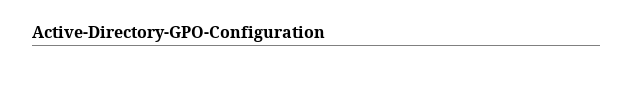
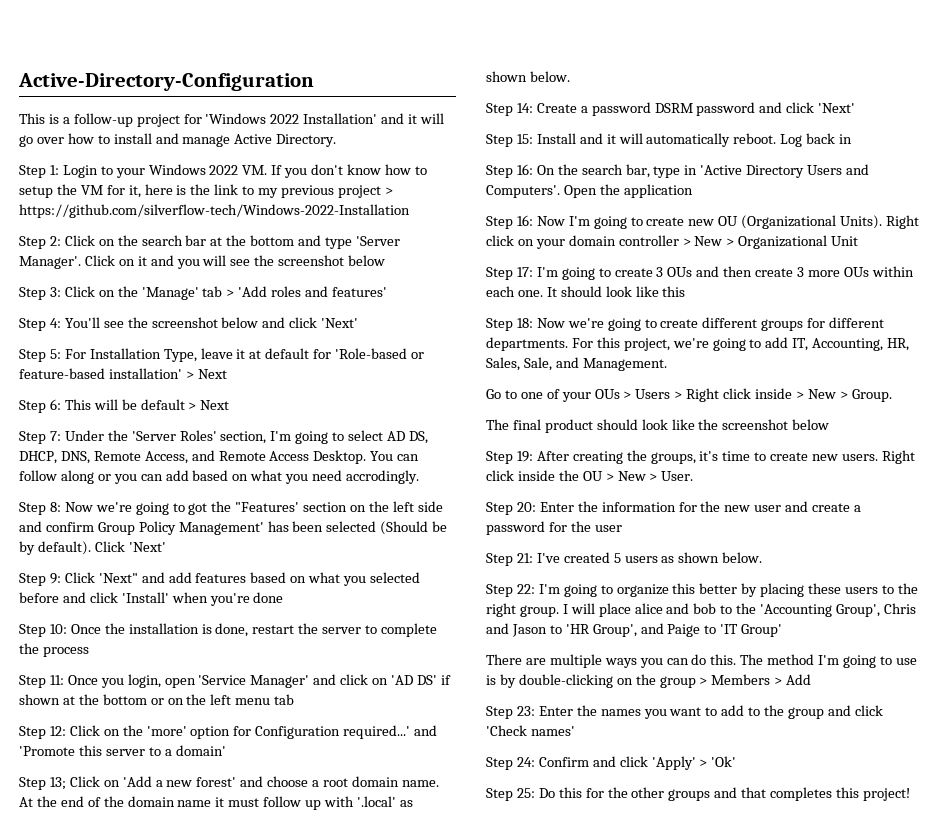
- Active-Directory-GPO-Configuration
+ Active-Directory-Configuration
+ This is a follow-up project for 'Windows 2022 Installation' and it will go over how to install and manage Active Directory.
+ Step 1: Login to your Windows 2022 VM. If you don't know how to setup the VM for it, here is the link to my previous project > https://github.com/silverflow-tech/Windows-2022-Installation
+ Step 2: Click on the search bar at the bottom and type 'Server Manager'. Click on it and you will see the screenshot below
+ Step 3: Click on the 'Manage' tab > 'Add roles and features'
+ Step 4: You'll see the screenshot below and click 'Next'
+ Step 5: For Installation Type, leave it at default for 'Role-based or feature-based installation' > Next
+ Step 6: This will be default > Next
+ Step 7: Under the 'Server Roles' section, I'm going to select AD DS, DHCP, DNS, Remote Access, and Remote Access Desktop. You can follow along or you can add based on what you need accrodingly.
+ Step 8: Now we're going to got the "Features' section on the left side and confirm Group Policy Management' has been selected (Should be by default). Click 'Next'
+ Step 9: Click 'Next" and add features based on what you selected before and click 'Install' when you're done
+ Step 10: Once the installation is done, restart the server to complete the process
+ Step 11: Once you login, open 'Service Manager' and click on 'AD DS' if shown at the bottom or on the left menu tab
+ Step 12: Click on the 'more' option for Configuration required...' and 'Promote this server to a domain'
+ Step 13; Click on 'Add a new forest' and choose a root domain name. At the end of the domain name it must follow up with '.local' as shown below.
+ Step 14: Create a password DSRM password and click 'Next'
+ Step 15: Install and it will automatically reboot. Log back in
+ Step 16: On the search bar, type in 'Active Directory Users and Computers'. Open the application
+ Step 16: Now I'm going to create new OU (Organizational Units). Right click on your domain controller > New > Organizational Unit
+ Step 17: I'm going to create 3 OUs and then create 3 more OUs within each one. It should look like this
+ Step 18: Now we're going to create different groups for different departments. For this project, we're going to add IT, Accounting, HR, Sales, Sale, and Management.
+ Go to one of your OUs > Users > Right click inside > New > Group.
+ The final product should look like the screenshot below
+ Step 19: After creating the groups, it's time to create new users. Right click inside the OU > New > User.
+ Step 20: Enter the information for the new user and create a password for the user
+ Step 21: I've created 5 users as shown below.
+ Step 22: I'm going to organize this better by placing these users to the right group. I will place alice and bob to the 'Accounting Group', Chris and Jason to 'HR Group', and Paige to 'IT Group'
+ There are multiple ways you can do this. The method I'm going to use is by double-clicking on the group > Members > Add
+ Step 23: Enter the names you want to add to the group and click 'Check names'
+ Step 24: Confirm and click 'Apply' > 'Ok'
+ Step 25: Do this for the other groups and that completes this project!

